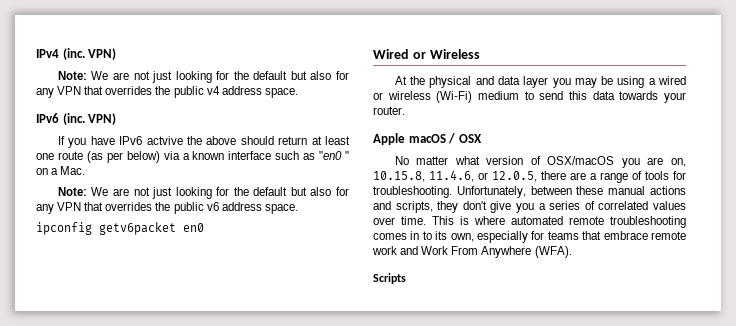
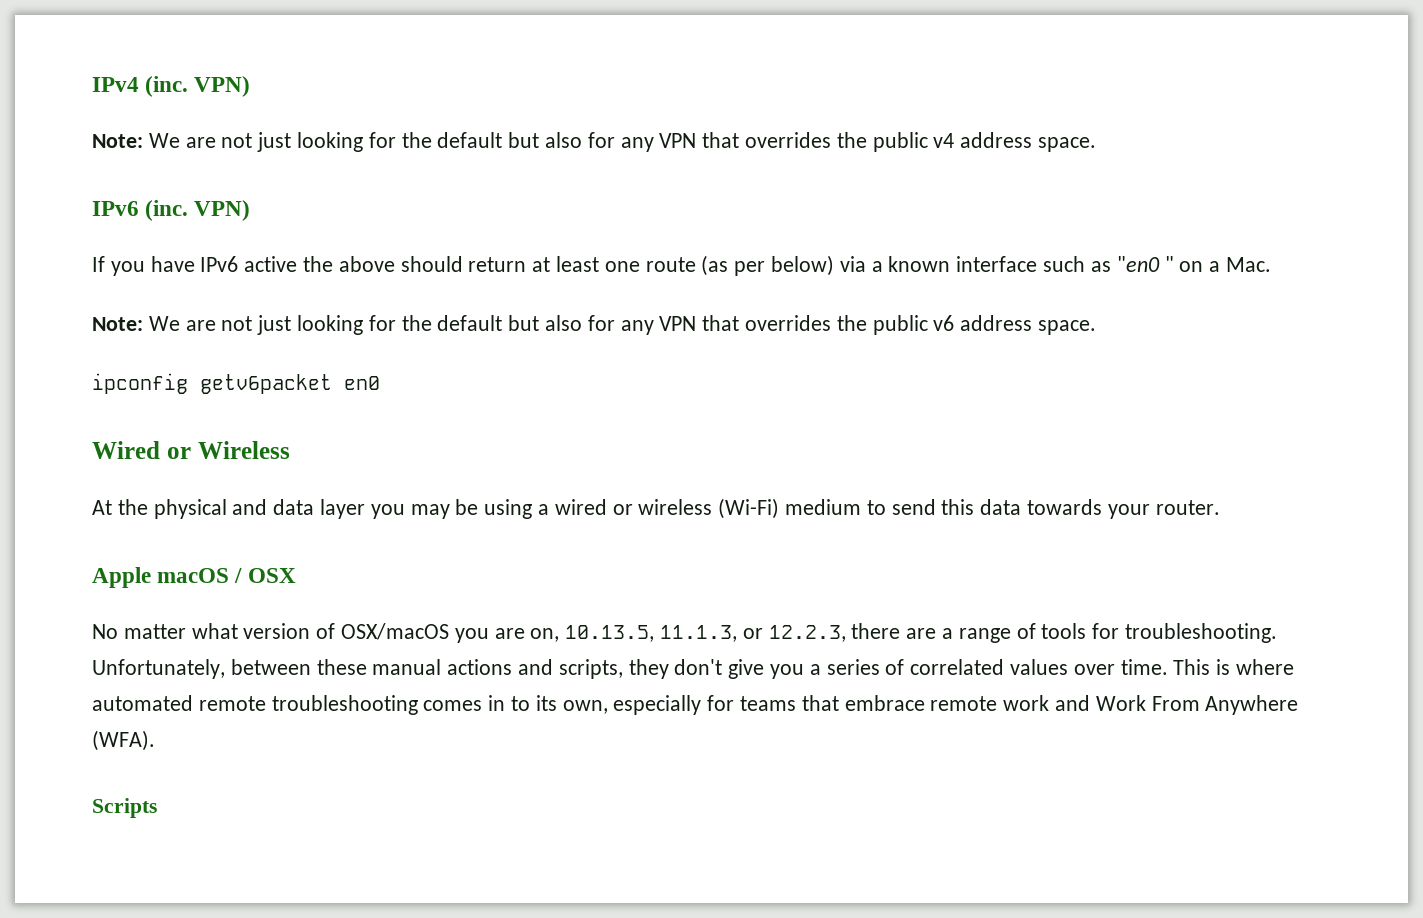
- If you have IPv6 actvive the above should return at least one route (as per below) via a known interface such as "en0 " on a Mac.
+ If you have IPv6 active the above should return at least one route (as per below) via a known interface such as "en0 " on a Mac.
- No matter what version of OSX/macOS you are on, 10.15.8, 11.4.6, or 12.0.5, there are a range of tools for troubleshooting.
+ No matter what version of OSX/macOS you are on, 10.13.5, 11.1.3, or 12.2.3, there are a range of tools for troubleshooting.

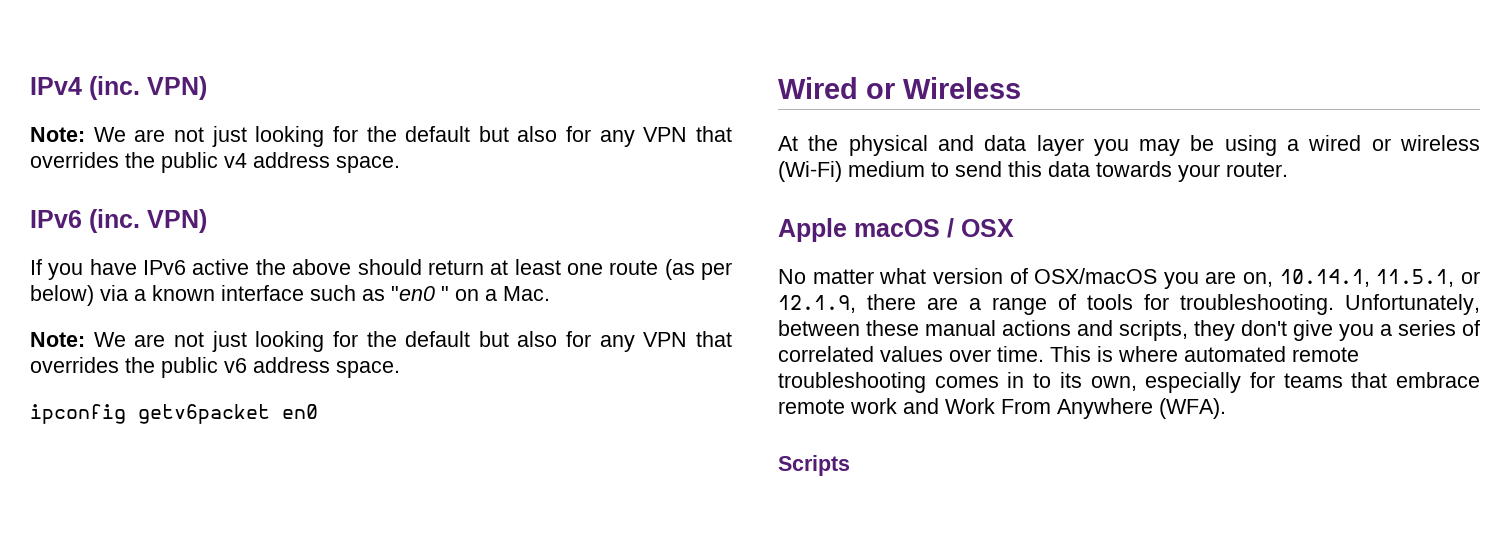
- No matter what version of OSX/macOS you are on, 10.13.5, 11.1.3, or 12.2.3, there are a range of tools for troubleshooting.
+ No matter what version of OSX/macOS you are on, 10.14.1, 11.5.1, or 12.1.9, there are a range of tools for troubleshooting.

